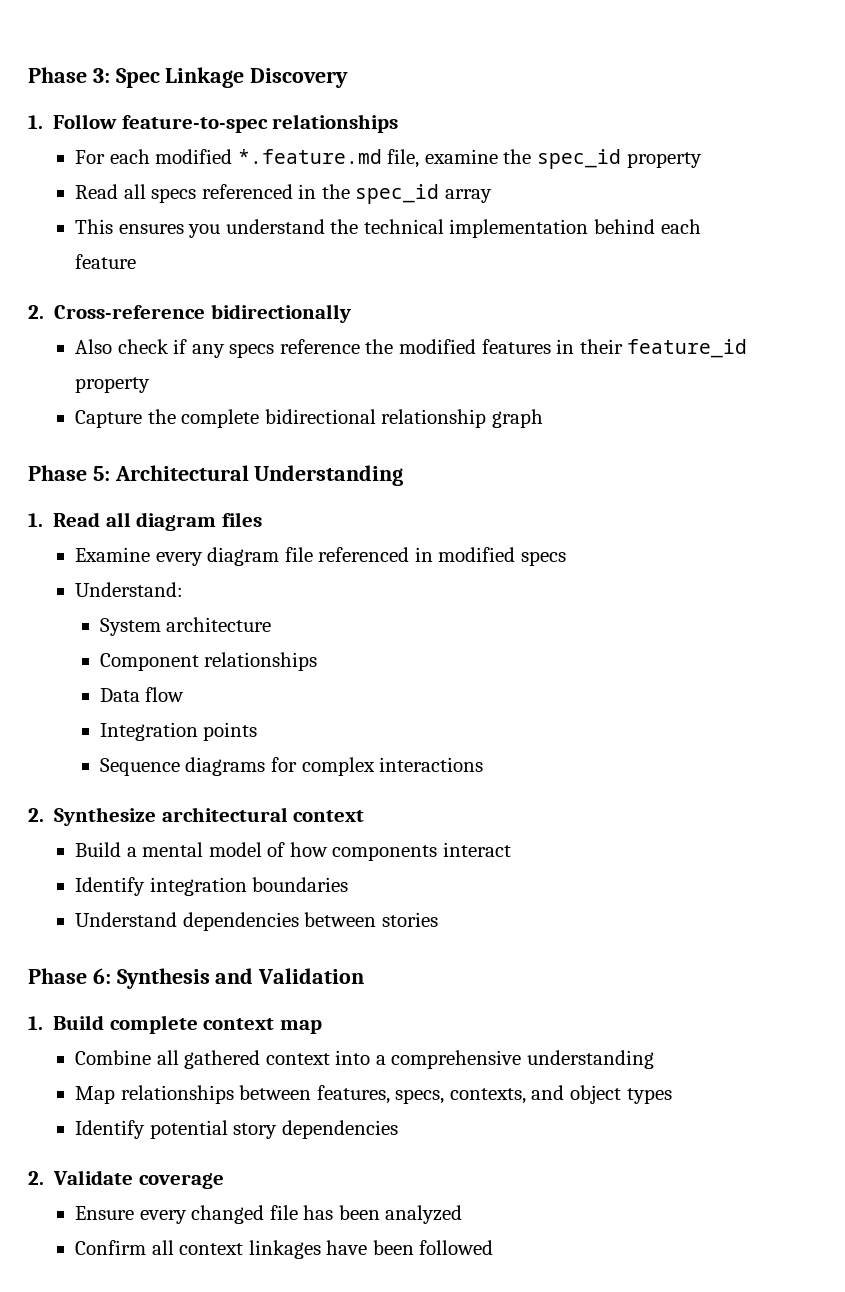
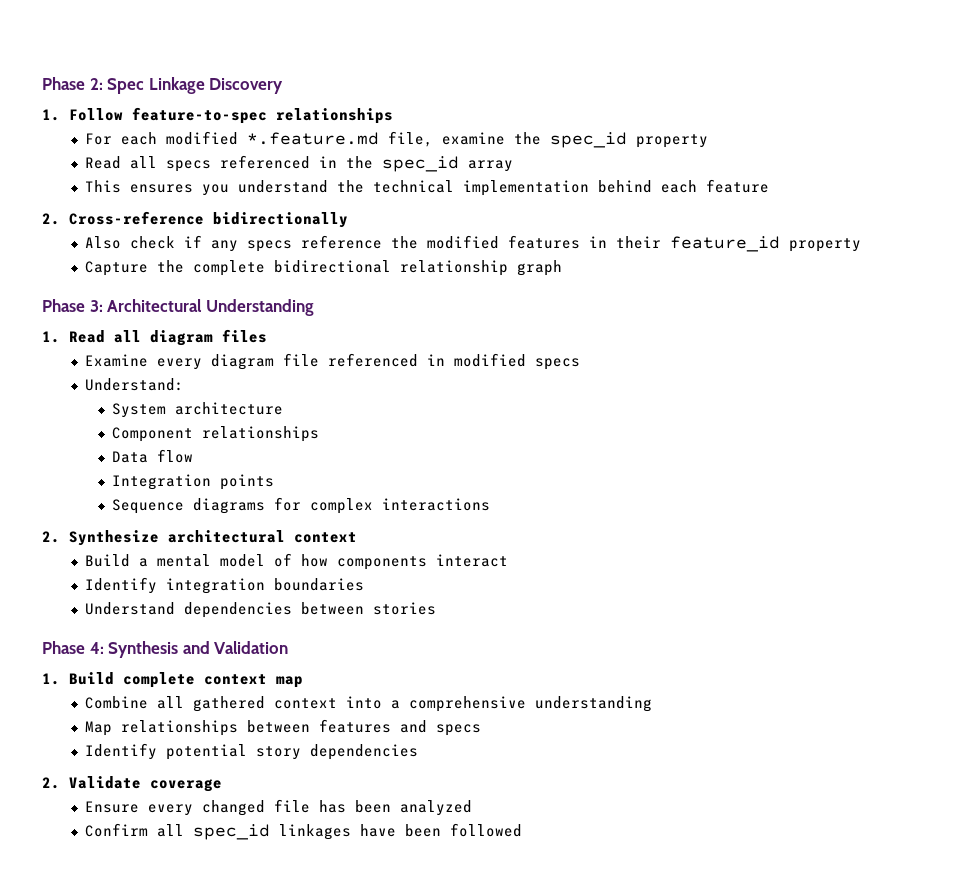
- Phase 3: Spec Linkage Discovery
+ Phase 2: Spec Linkage Discovery
- Phase 5: Architectural Understanding
+ Phase 3: Architectural Understanding
- Phase 6: Synthesis and Validation
+ Phase 4: Synthesis and Validation
- Map relationships between features, specs, contexts, and object types
+ Map relationships between features and specs
- Confirm all context linkages have been followed
+ Confirm all spec_id linkages have been followed

